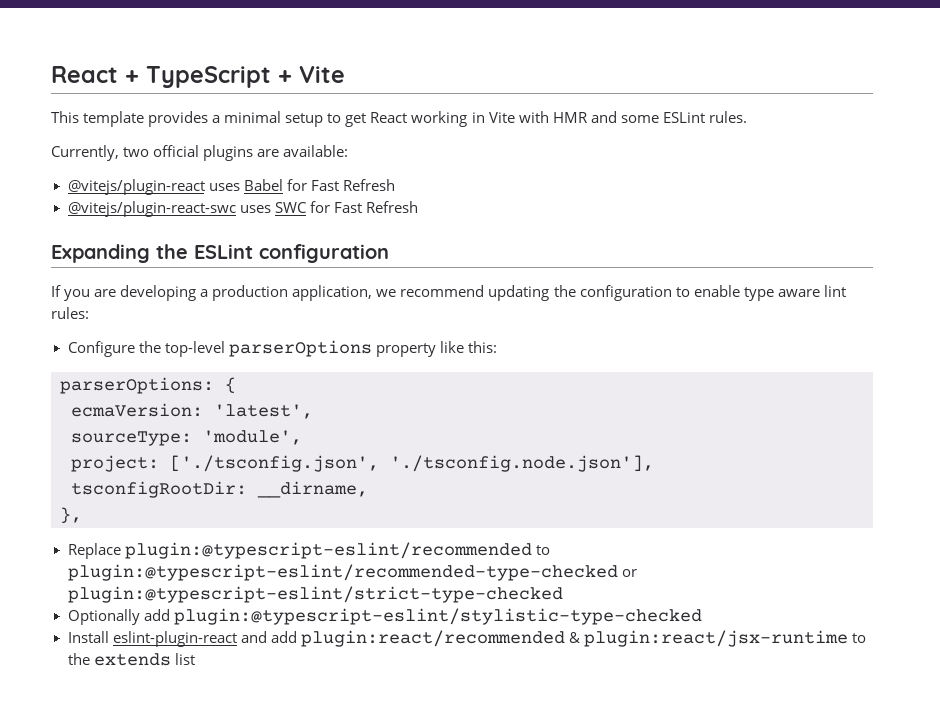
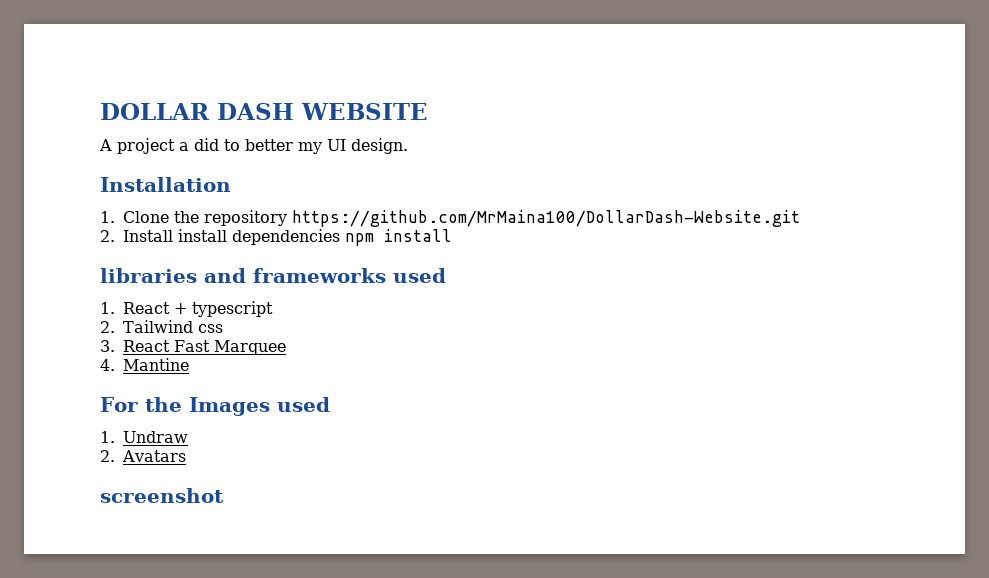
- React + TypeScript + Vite
- This template provides a minimal setup to get React working in Vite with HMR and some ESLint rules.
- Currently, two official plugins are available:
- @vitejs/plugin-react uses Babel for Fast Refresh
- @vitejs/plugin-react-swc uses SWC for Fast Refresh
- Expanding the ESLint configuration
- If you are developing a production application, we recommend updating the configuration to enable type aware lint rules:
- Configure the top-level parserOptions property like this:
- parserOptions: {
- ecmaVersion: 'latest',
- sourceType: 'module',
- project: ['./tsconfig.json', './tsconfig.node.json'],
- tsconfigRootDir: __dirname,
- },
- Replace plugin:@typescript-eslint/recommended to plugin:@typescript-eslint/recommended-type-checked or plugin:@typescript-eslint/strict-type-checked
- Optionally add plugin:@typescript-eslint/stylistic-type-checked
- Install eslint-plugin-react and add plugin:react/recommended & plugin:react/jsx-runtime to the extends list
+ DOLLAR DASH WEBSITE
+ A project a did to better my UI design.
+ Installation
+ 1. Clone the repository https://github.com/MrMaina100/DollarDash-Website.git
+ 2. Install install dependencies npm install
+ libraries and frameworks used
+ 1. React + typescript
+ 2. Tailwind css
+ 3. React Fast Marquee
+ 4. Mantine
+ For the Images used
+ 1. Undraw
+ 2. Avatars
+ screenshot

